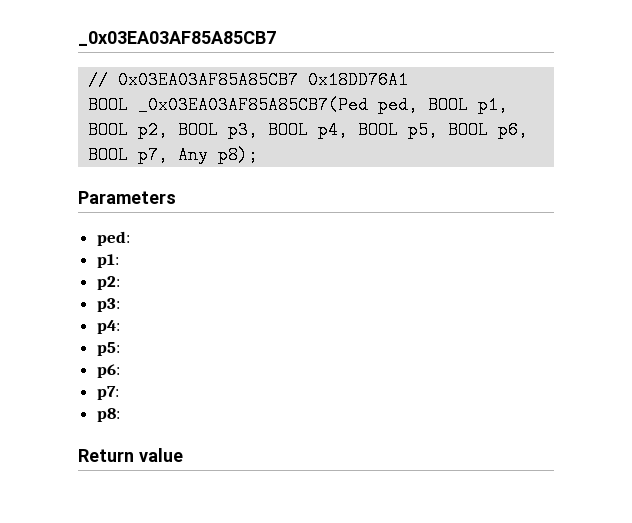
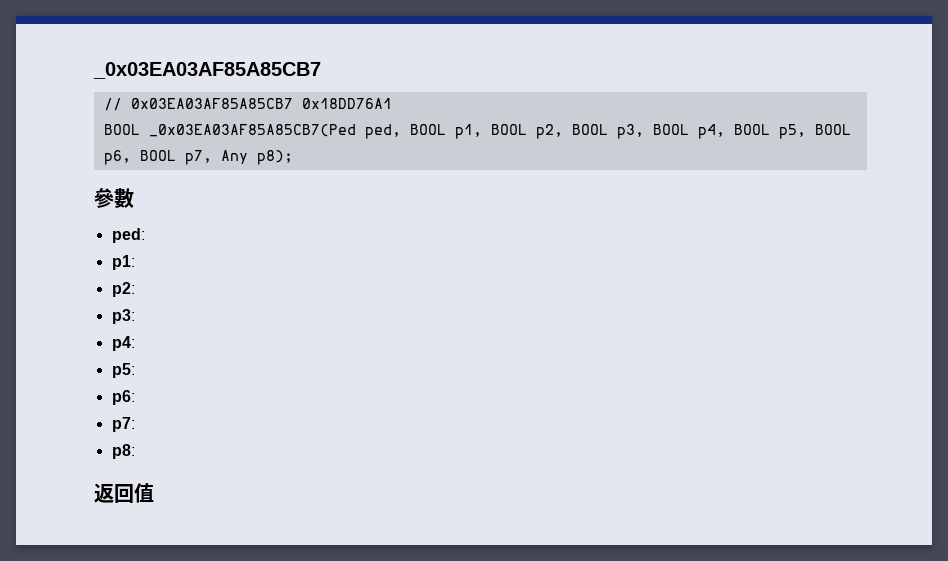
- Parameters
+ 參數
- Return value
+ 返回值

